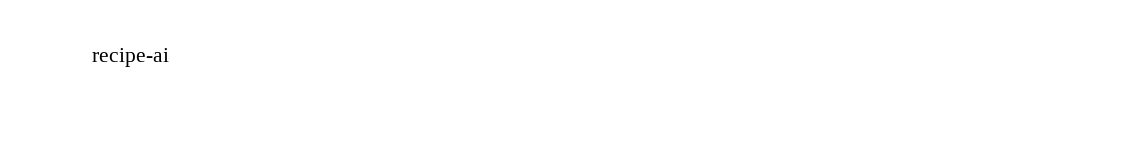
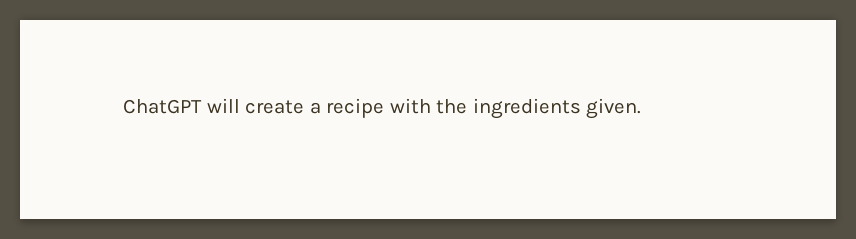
- recipe-ai
+ ChatGPT will create a recipe with the ingredients given.

